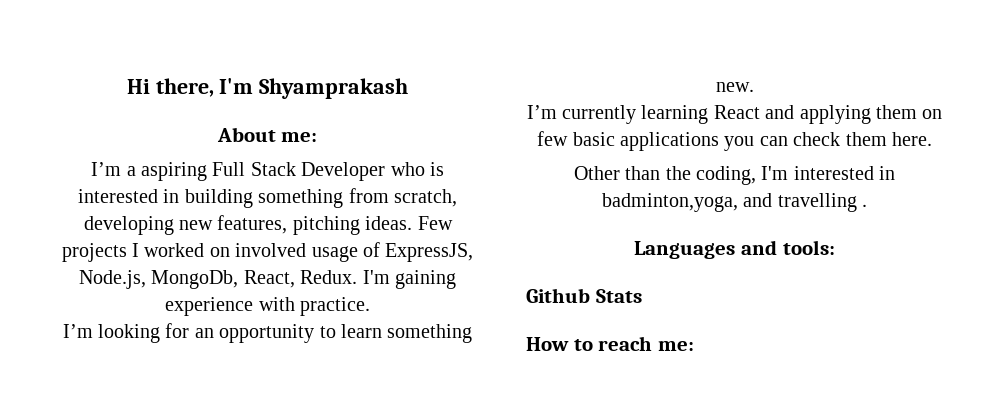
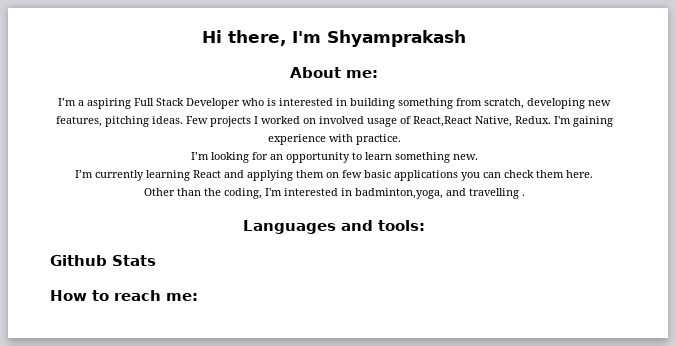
- Few projects I worked on involved usage of ExpressJS, Node.js, MongoDb, React, Redux.
+ Few projects I worked on involved usage of React,React Native, Redux.

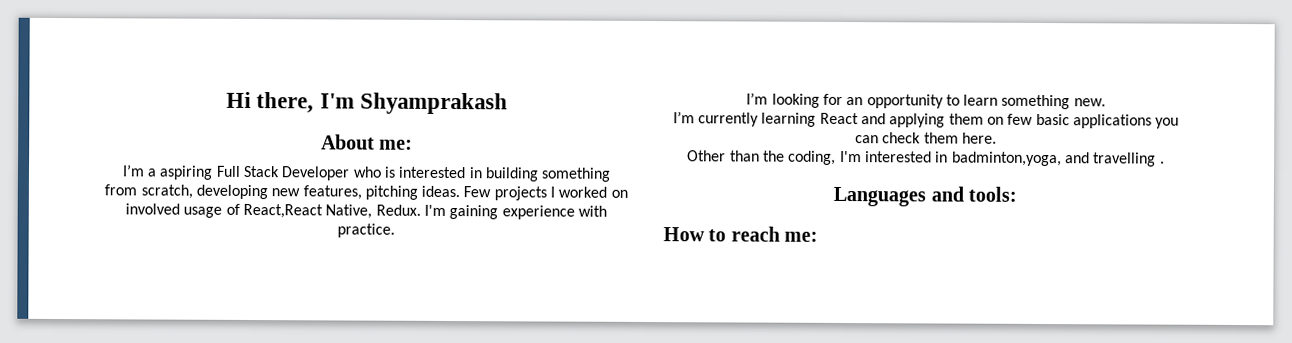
- Github Stats

